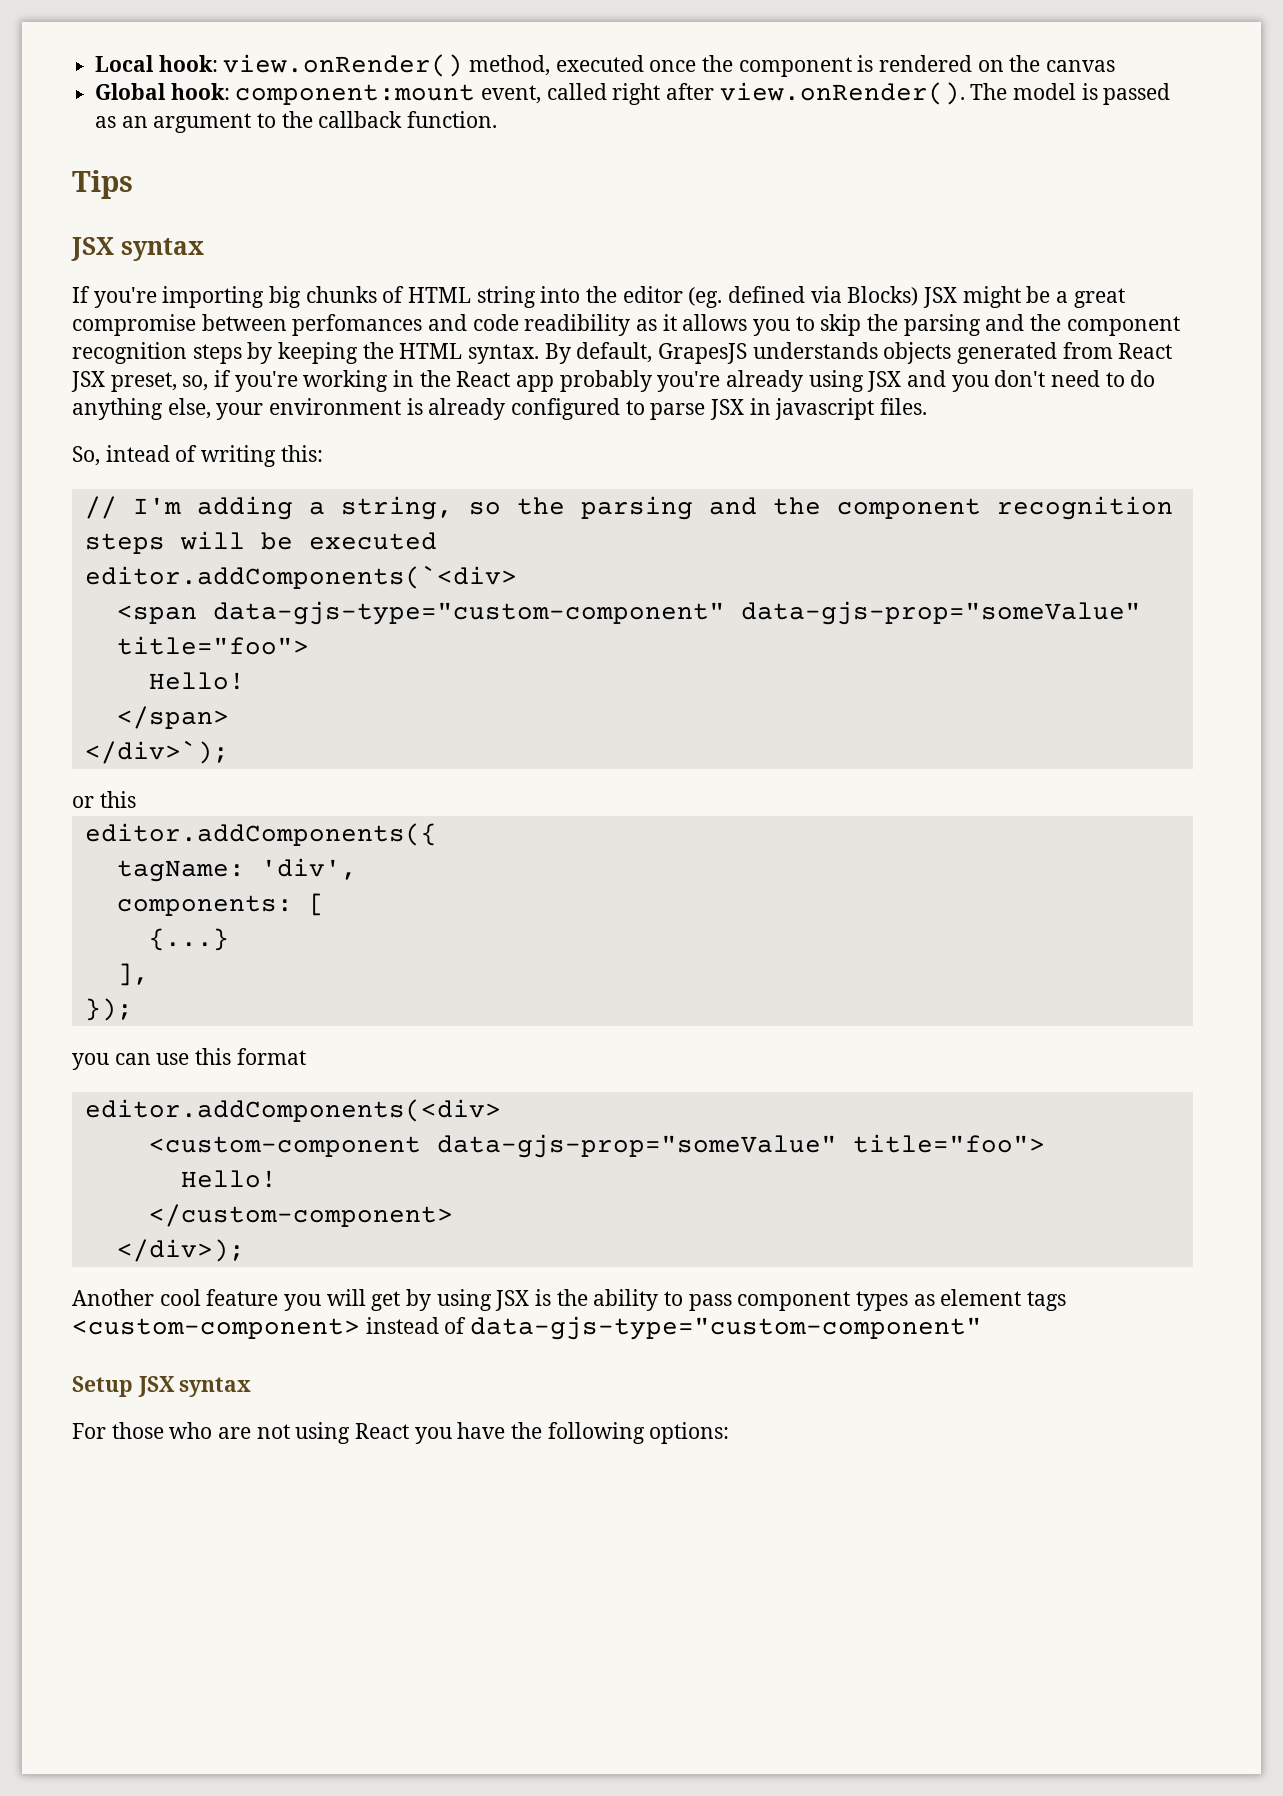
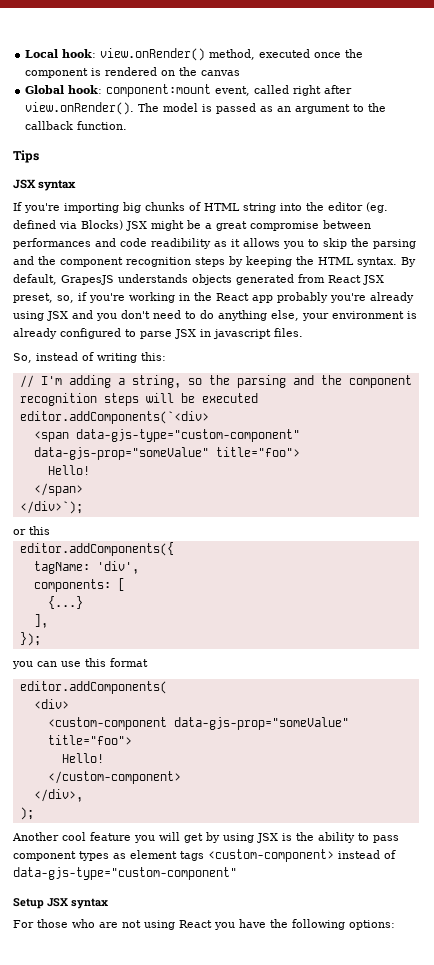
- If you're importing big chunks of HTML string into the editor (eg. defined via Blocks) JSX might be a great compromise between perfomances and code readibility as it allows you to skip the parsing and the component recognition steps by keeping the HTML syntax.
+ If you're importing big chunks of HTML string into the editor (eg. defined via Blocks) JSX might be a great compromise between performances and code readibility as it allows you to skip the parsing and the component recognition steps by keeping the HTML syntax.
- So, intead of writing this:
+ So, instead of writing this:
- editor.addComponents(<div>
+ editor.addComponents(
+ <div>
- </div>);
+ </div>,
+ );

